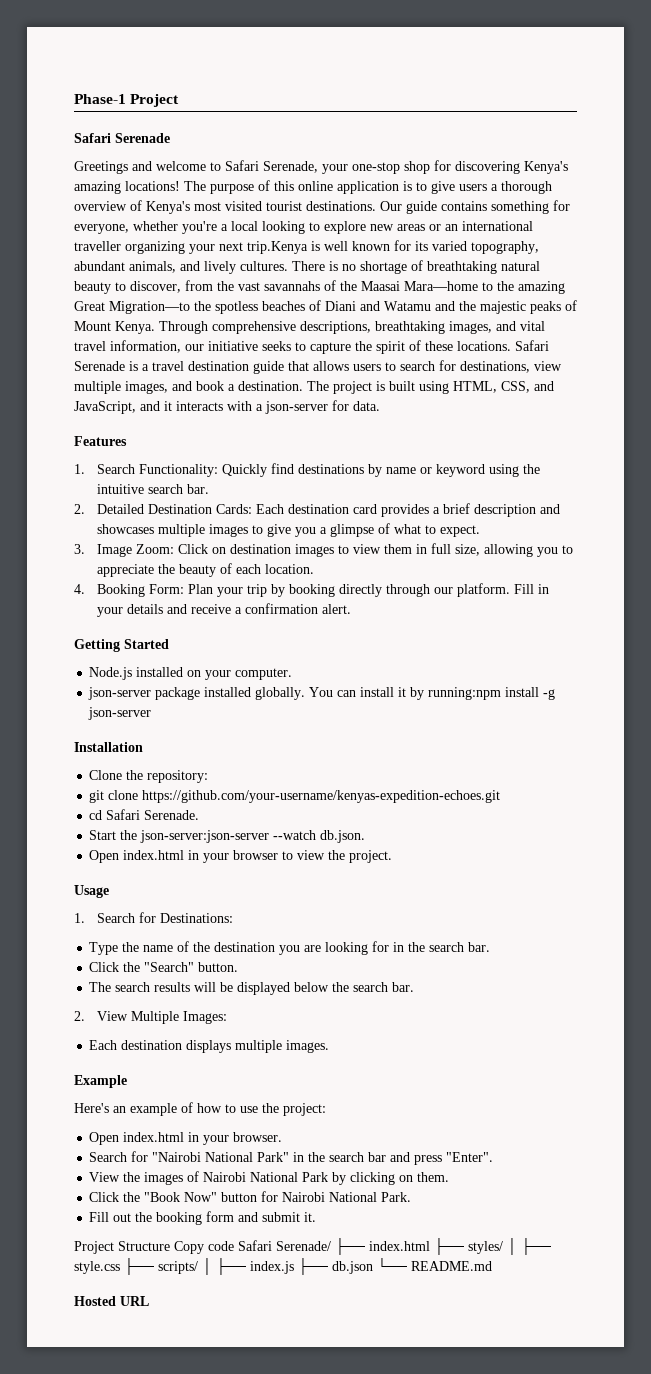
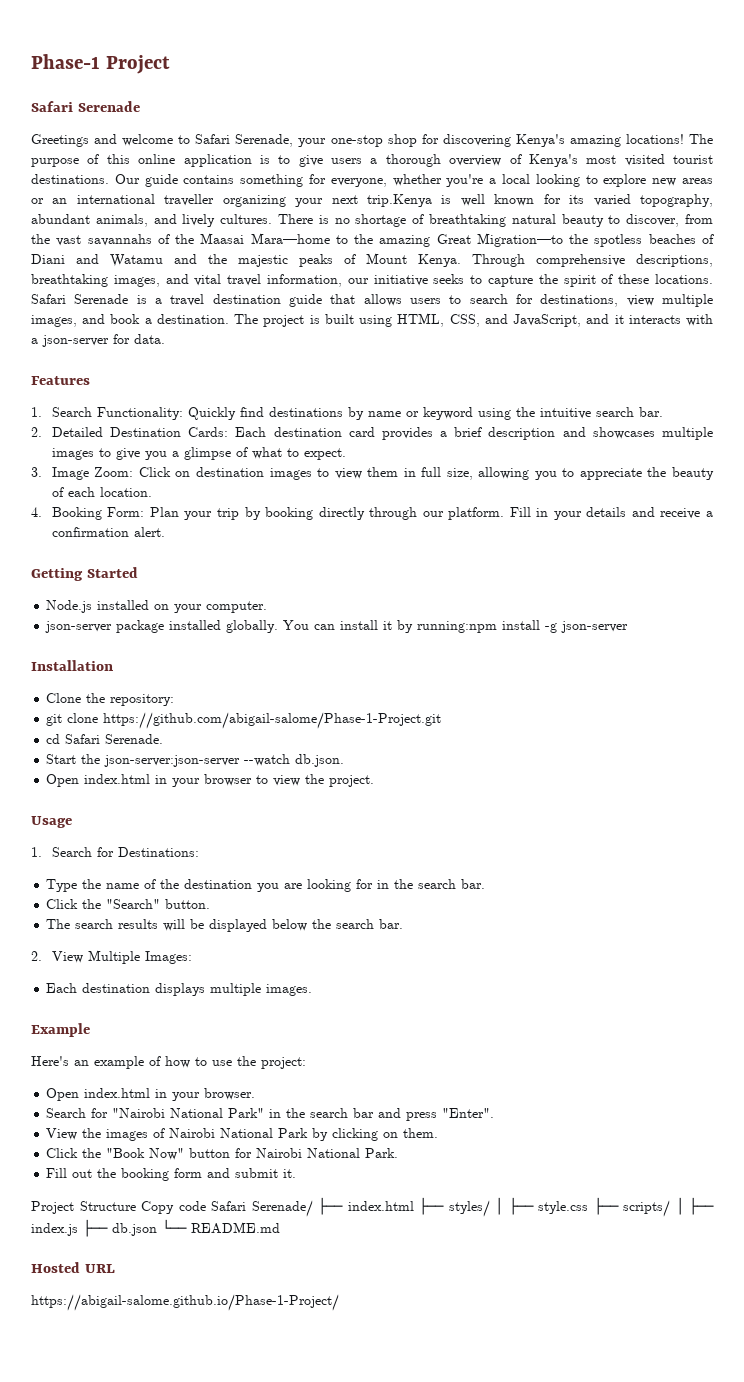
- git clone https://github.com/your-username/kenyas-expedition-echoes.git
+ git clone https://github.com/abigail-salome/Phase-1-Project.git
+ https://abigail-salome.github.io/Phase-1-Project/

